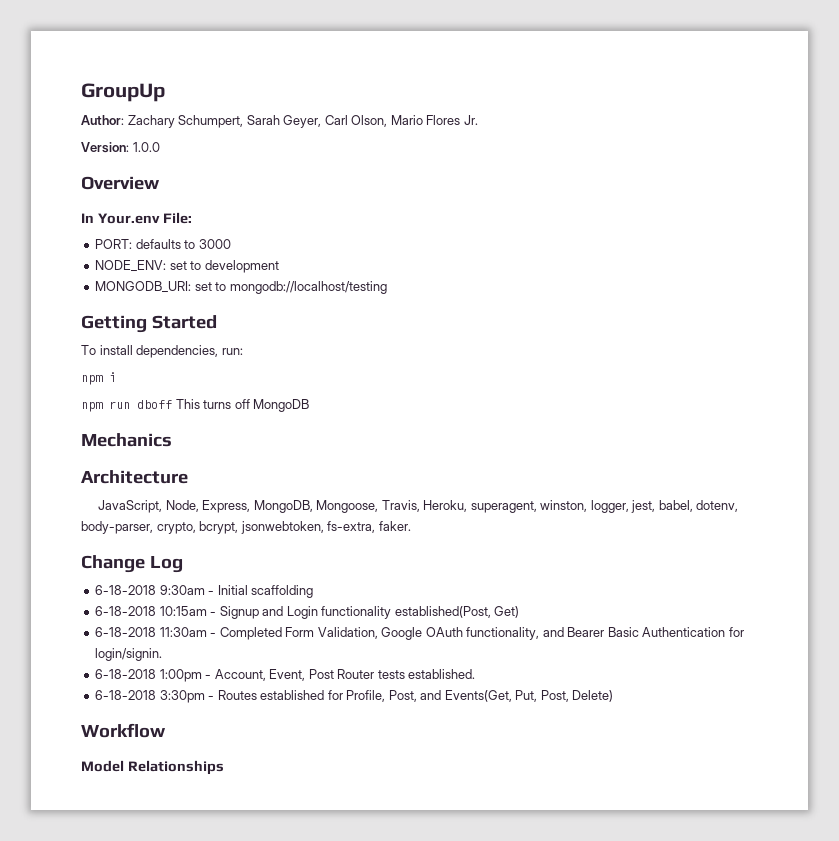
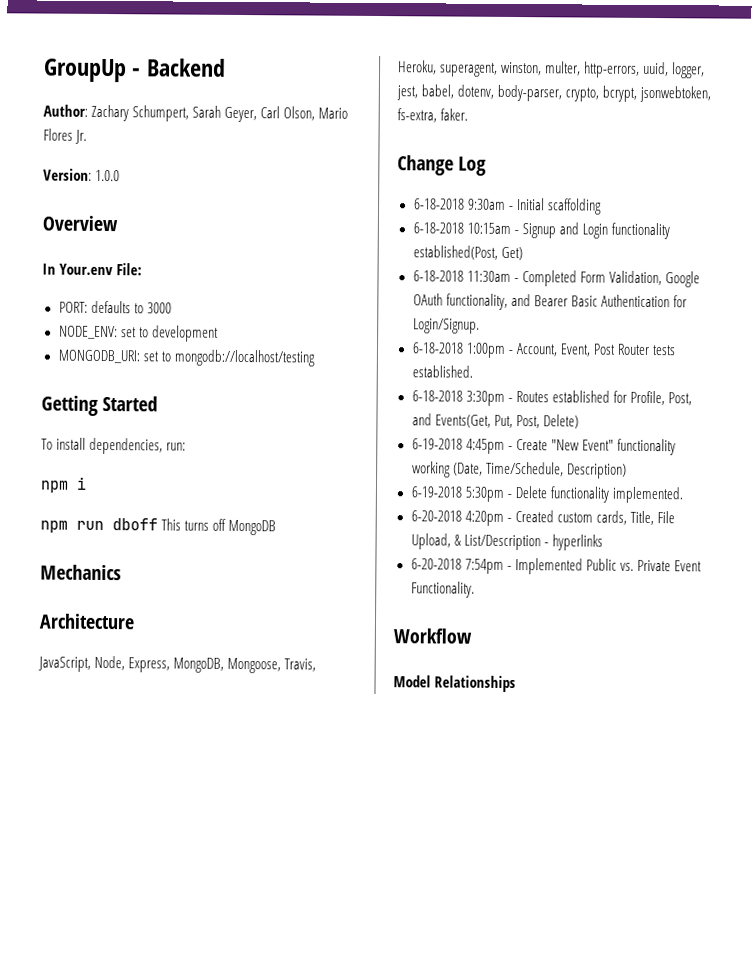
- GroupUp
+ GroupUp - Backend
- JavaScript, Node, Express, MongoDB, Mongoose, Travis, Heroku, superagent, winston, logger, jest, babel, dotenv, body-parser, crypto, bcrypt, jsonwebtoken, fs-extra, faker.
+ JavaScript, Node, Express, MongoDB, Mongoose, Travis, Heroku, superagent, winston, multer, http-errors, uuid, logger, jest, babel, dotenv, body-parser, crypto, bcrypt, jsonwebtoken, fs-extra, faker.
- 6-18-2018 11:30am - Completed Form Validation, Google OAuth functionality, and Bearer Basic Authentication for login/signin.
+ 6-18-2018 11:30am - Completed Form Validation, Google OAuth functionality, and Bearer Basic Authentication for Login/Signup.
+ 6-19-2018 4:45pm - Create "New Event" functionality working (Date, Time/Schedule, Description)
+ 6-19-2018 5:30pm - Delete functionality implemented.
+ 6-20-2018 4:20pm - Created custom cards, Title, File Upload, & List/Description - hyperlinks
+ 6-20-2018 7:54pm - Implemented Public vs. Private Event Functionality.

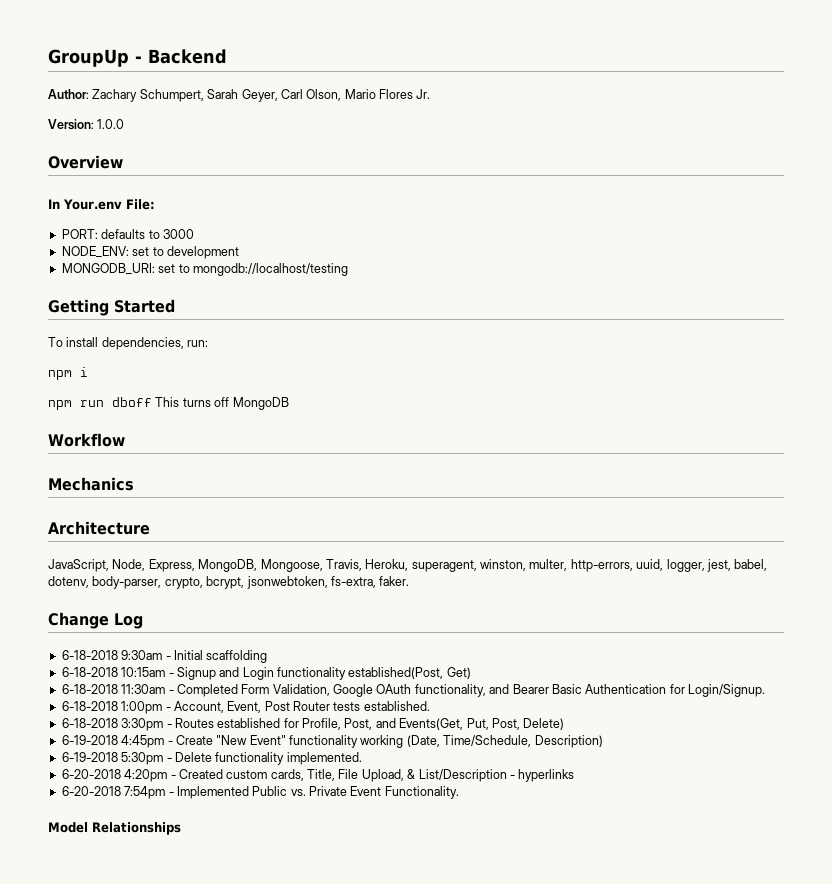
+ Workflow
- Workflow

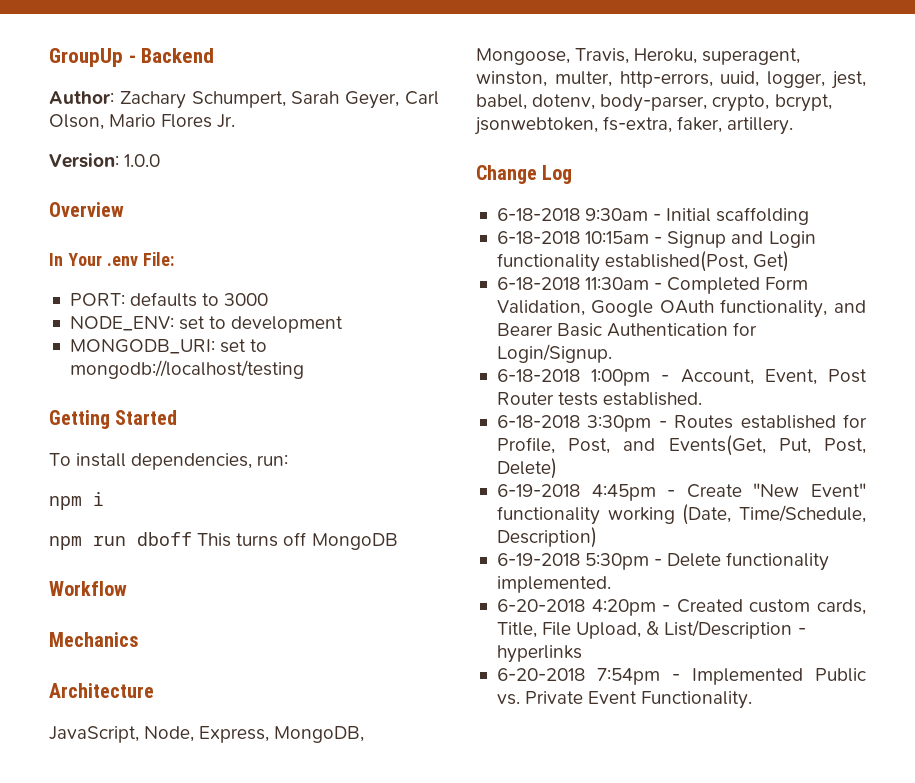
- In Your.env File:
+ In Your .env File:
- JavaScript, Node, Express, MongoDB, Mongoose, Travis, Heroku, superagent, winston, multer, http-errors, uuid, logger, jest, babel, dotenv, body-parser, crypto, bcrypt, jsonwebtoken, fs-extra, faker.
+ JavaScript, Node, Express, MongoDB, Mongoose, Travis, Heroku, superagent, winston, multer, http-errors, uuid, logger, jest, babel, dotenv, body-parser, crypto, bcrypt, jsonwebtoken, fs-extra, faker, artillery.
- Model Relationships

